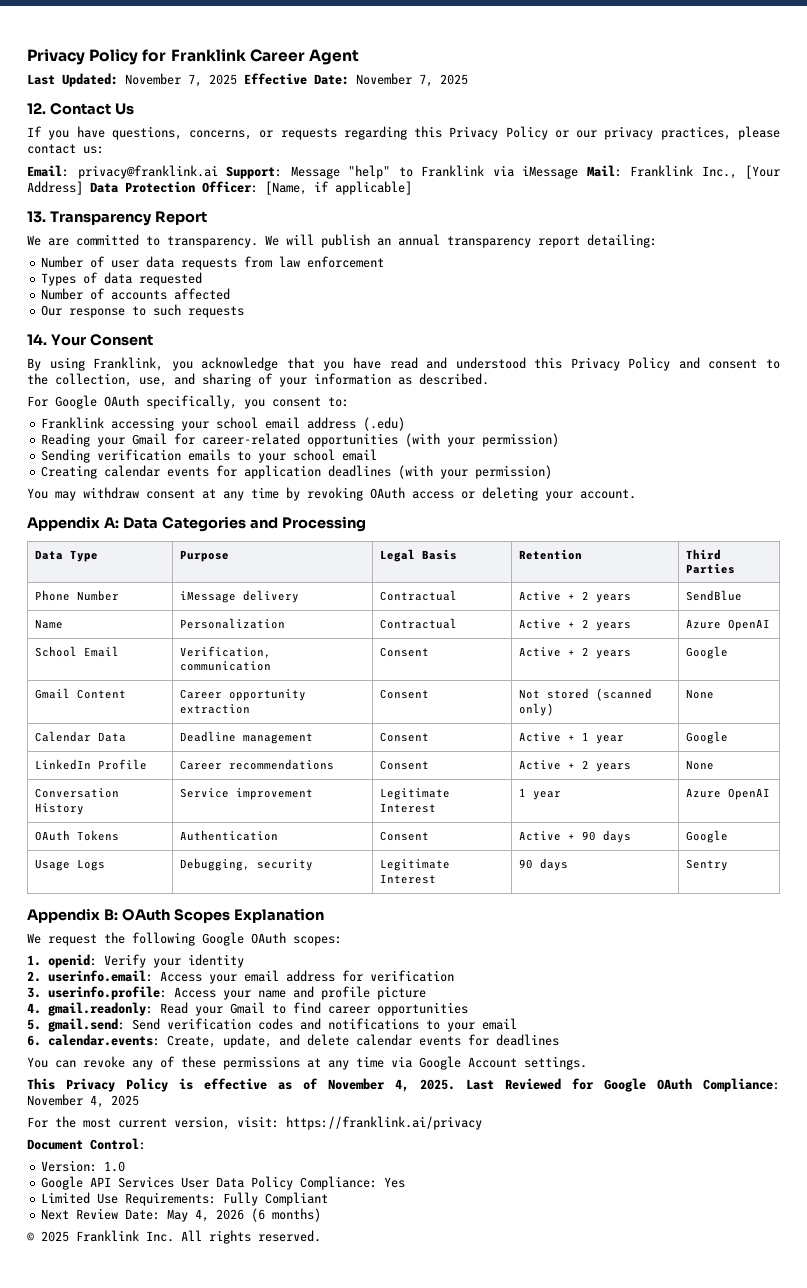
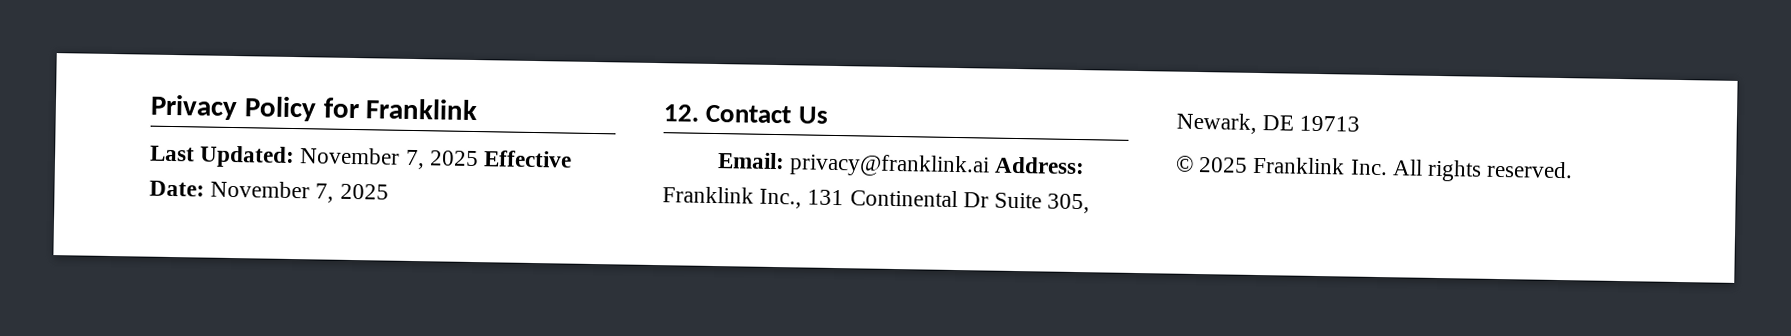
- Privacy Policy for Franklink Career Agent
+ Privacy Policy for Franklink
- If you have questions, concerns, or requests regarding this Privacy Policy or our privacy practices, please contact us:
- Email: privacy@franklink.ai Support: Message "help" to Franklink via iMessage Mail: Franklink Inc., [Your Address] Data Protection Officer: [Name, if applicable]
- 13. Transparency Report
- We are committed to transparency. We will publish an annual transparency report detailing:
- Number of user data requests from law enforcement
- Types of data requested
- Number of accounts affected
- Our response to such requests
- 14. Your Consent
- By using Franklink, you acknowledge that you have read and understood this Privacy Policy and consent to the collection, use, and sharing of your information as described.
- For Google OAuth specifically, you consent to:
- Franklink accessing your school email address (.edu)
- Reading your Gmail for career-related opportunities (with your permission)
- Sending verification emails to your school email
- Creating calendar events for application deadlines (with your permission)
- You may withdraw consent at any time by revoking OAuth access or deleting your account.
- Appendix A: Data Categories and Processing
- Data Type | Purpose | Legal Basis | Retention | Third Parties
- Phone Number | iMessage delivery | Contractual | Active + 2 years | SendBlue
- Name | Personalization | Contractual | Active + 2 years | Azure OpenAI
- School Email | Verification, communication | Consent | Active + 2 years | Google
- Gmail Content | Career opportunity extraction | Consent | Not stored (scanned only) | None
- Calendar Data | Deadline management | Consent | Active + 1 year | Google
- LinkedIn Profile | Career recommendations | Consent | Active + 2 years | None
- Conversation History | Service improvement | Legitimate Interest | 1 year | Azure OpenAI
- OAuth Tokens | Authentication | Consent | Active + 90 days | Google
- Usage Logs | Debugging, security | Legitimate Interest | 90 days | Sentry
- Appendix B: OAuth Scopes Explanation
- We request the following Google OAuth scopes:
- 1. openid: Verify your identity
- 2. userinfo.email: Access your email address for verification
- 3. userinfo.profile: Access your name and profile picture
- 4. gmail.readonly: Read your Gmail to find career opportunities
- 5. gmail.send: Send verification codes and notifications to your email
- 6. calendar.events: Create, update, and delete calendar events for deadlines
- You can revoke any of these permissions at any time via Google Account settings.
- This Privacy Policy is effective as of November 4, 2025. Last Reviewed for Google OAuth Compliance: November 4, 2025
- For the most current version, visit: https://franklink.ai/privacy
- Document Control:
- Version: 1.0
- Google API Services User Data Policy Compliance: Yes
- Limited Use Requirements: Fully Compliant
- Next Review Date: May 4, 2026 (6 months)
+ Email: privacy@franklink.ai Address: Franklink Inc., 131 Continental Dr Suite 305, Newark, DE 19713

